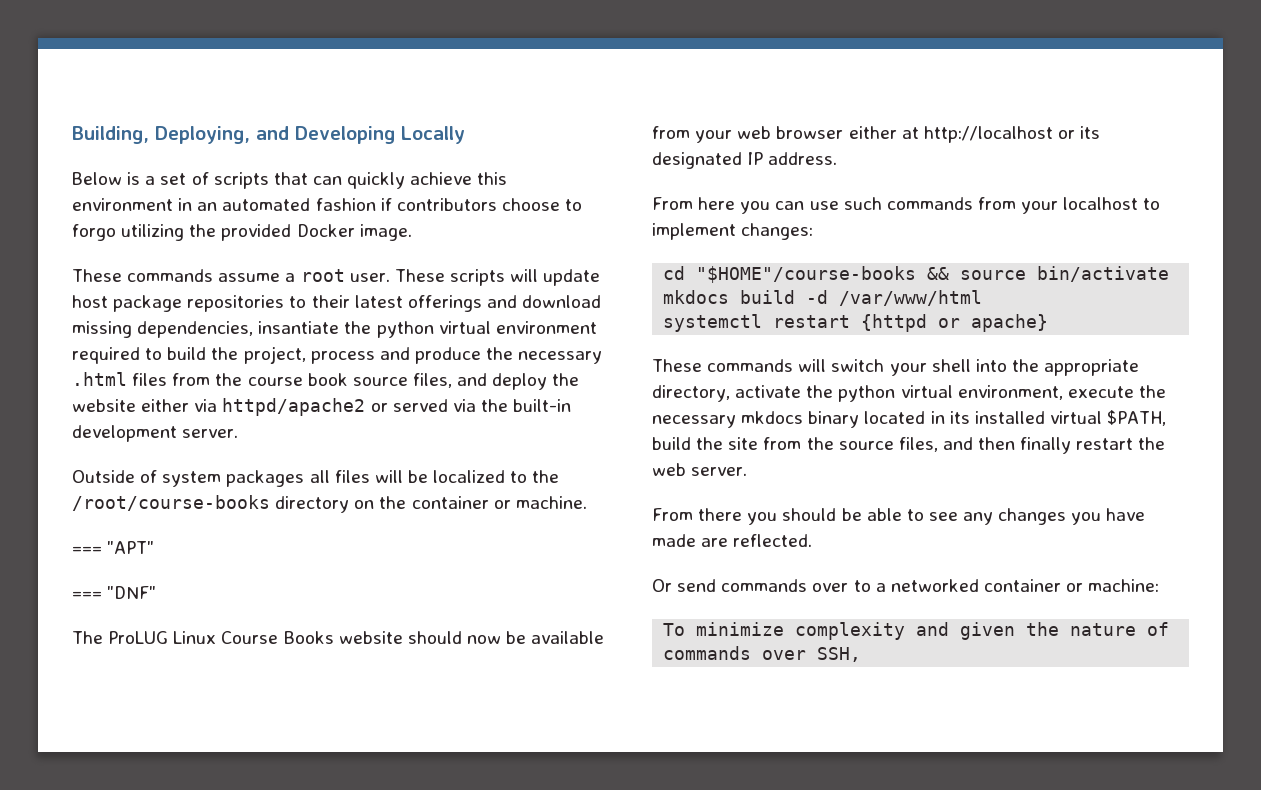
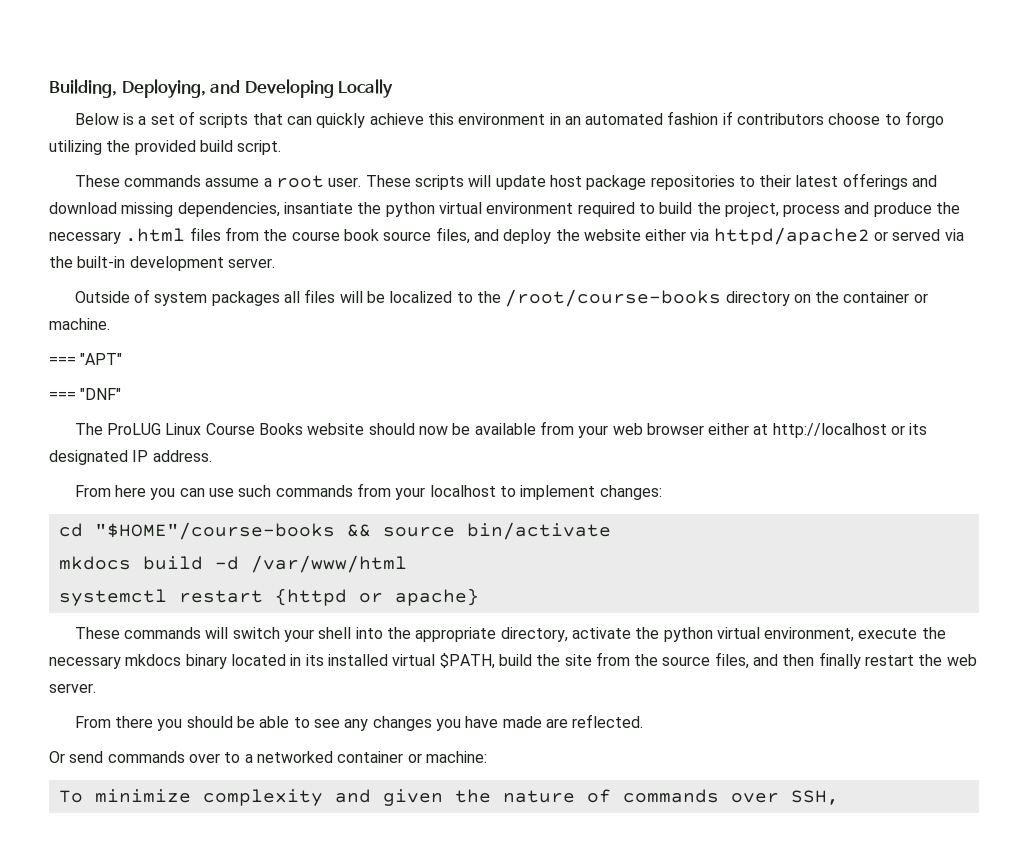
- Below is a set of scripts that can quickly achieve this environment in an automated fashion if contributors choose to forgo utilizing the provided Docker image.
+ Below is a set of scripts that can quickly achieve this environment in an automated fashion if contributors choose to forgo utilizing the provided build script.

